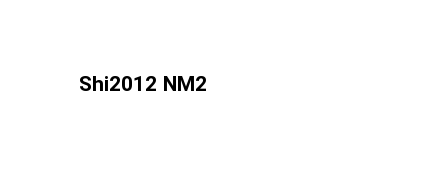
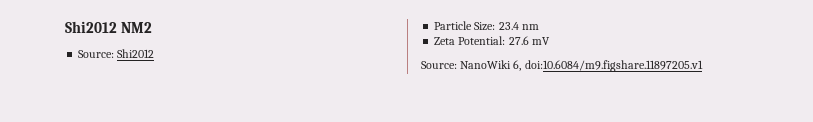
+ Source: Shi2012
+ Particle Size: 23.4 nm
+ Zeta Potential: 27.6 mV
+ Source: NanoWiki 6, doi:10.6084/m9.figshare.11897205.v1

